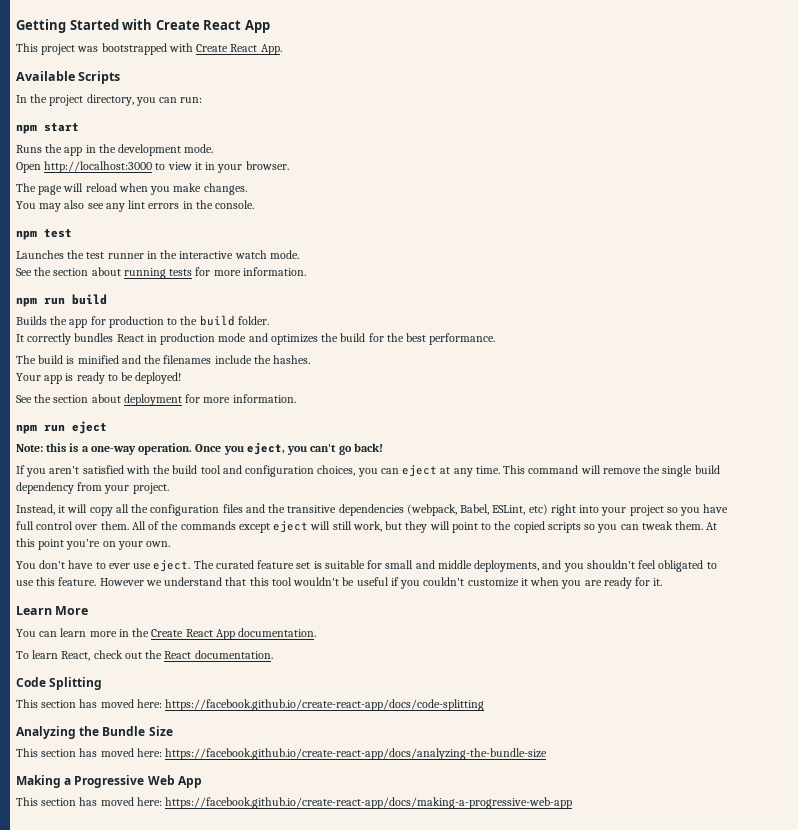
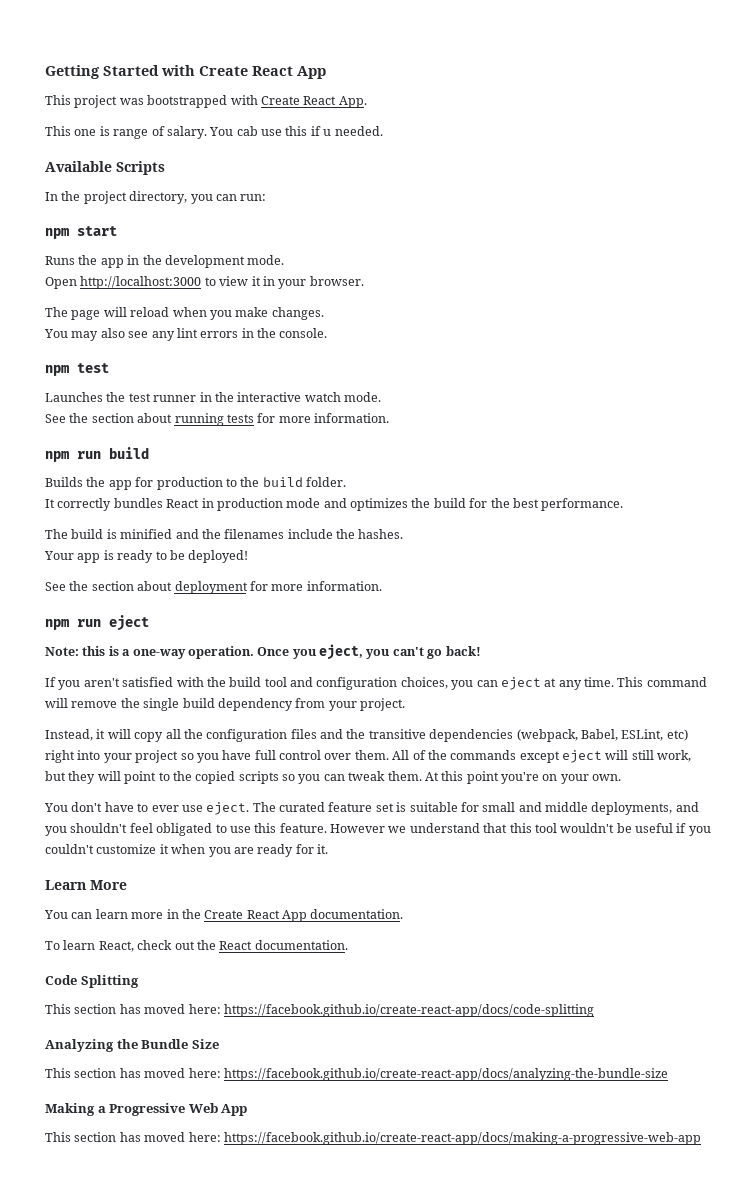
+ This one is range of salary. You cab use this if u needed.

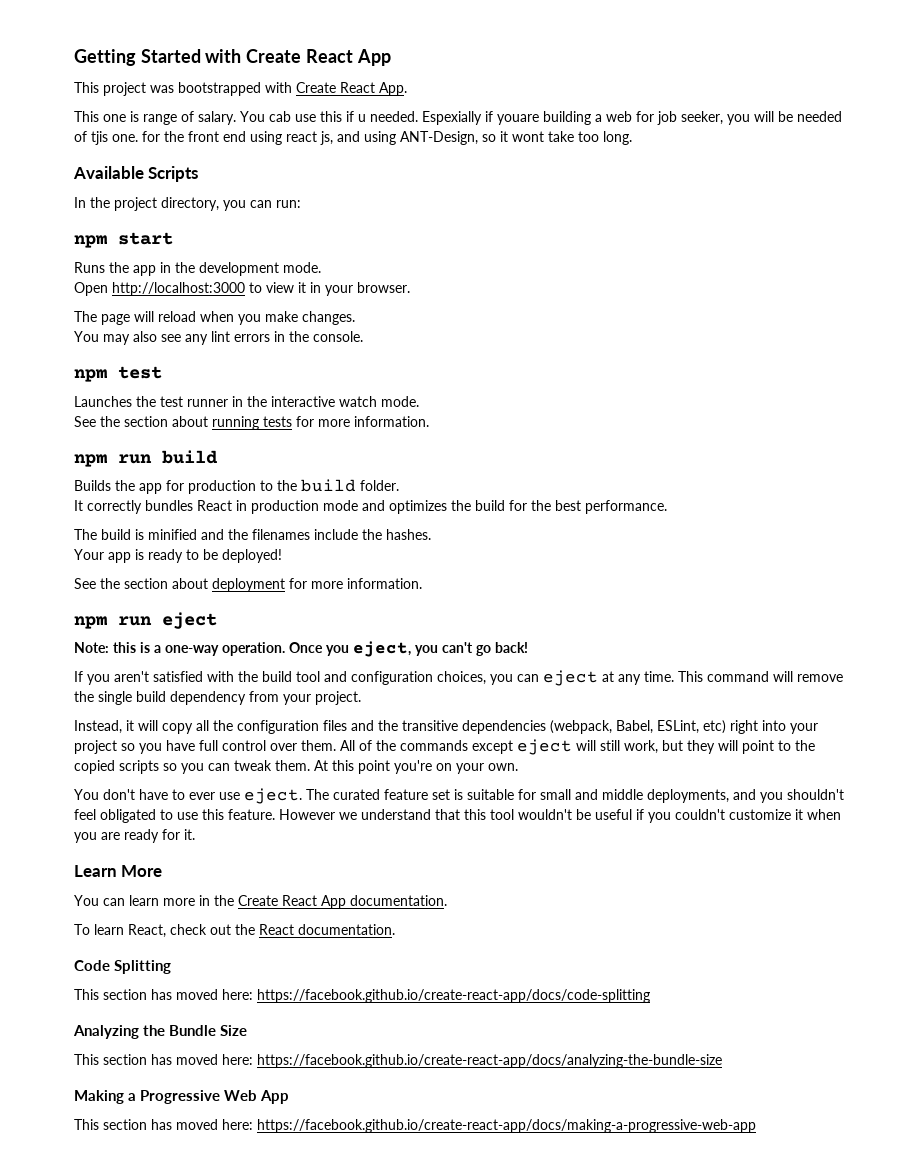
+ Espexially if youare building a web for job seeker, you will be needed of tjis one. for the front end using react js, and using ANT-Design, so it wont take too long.

